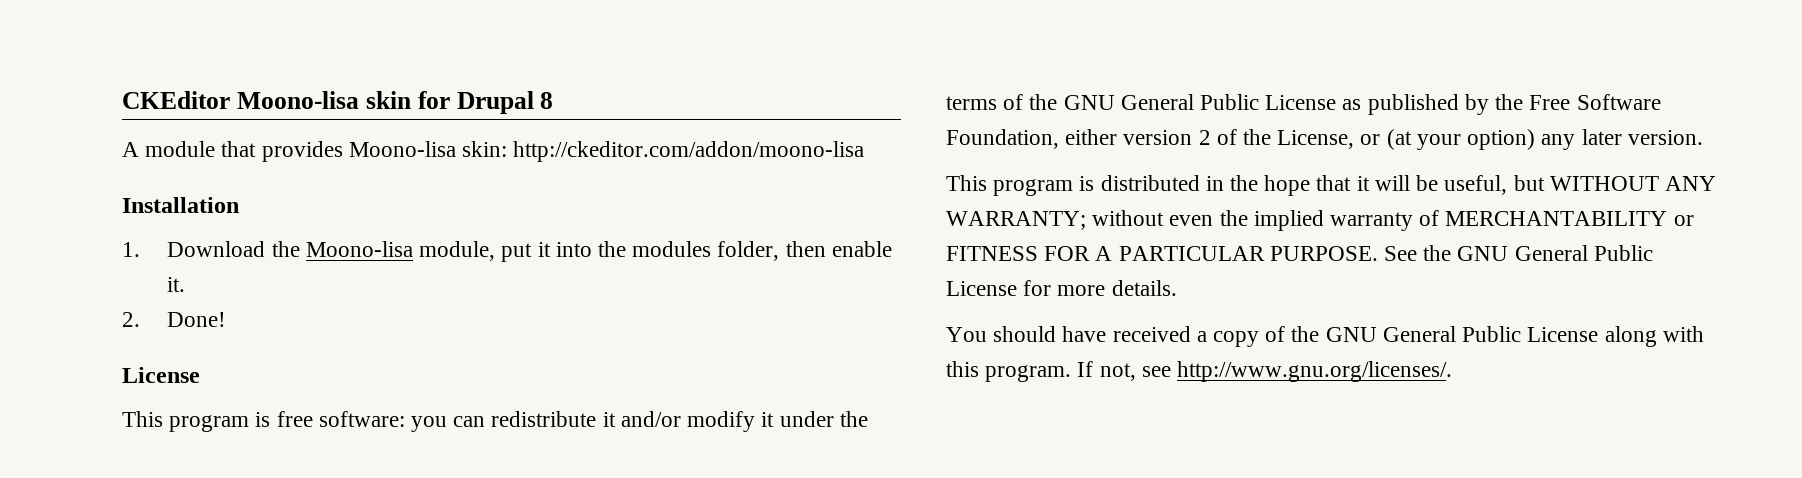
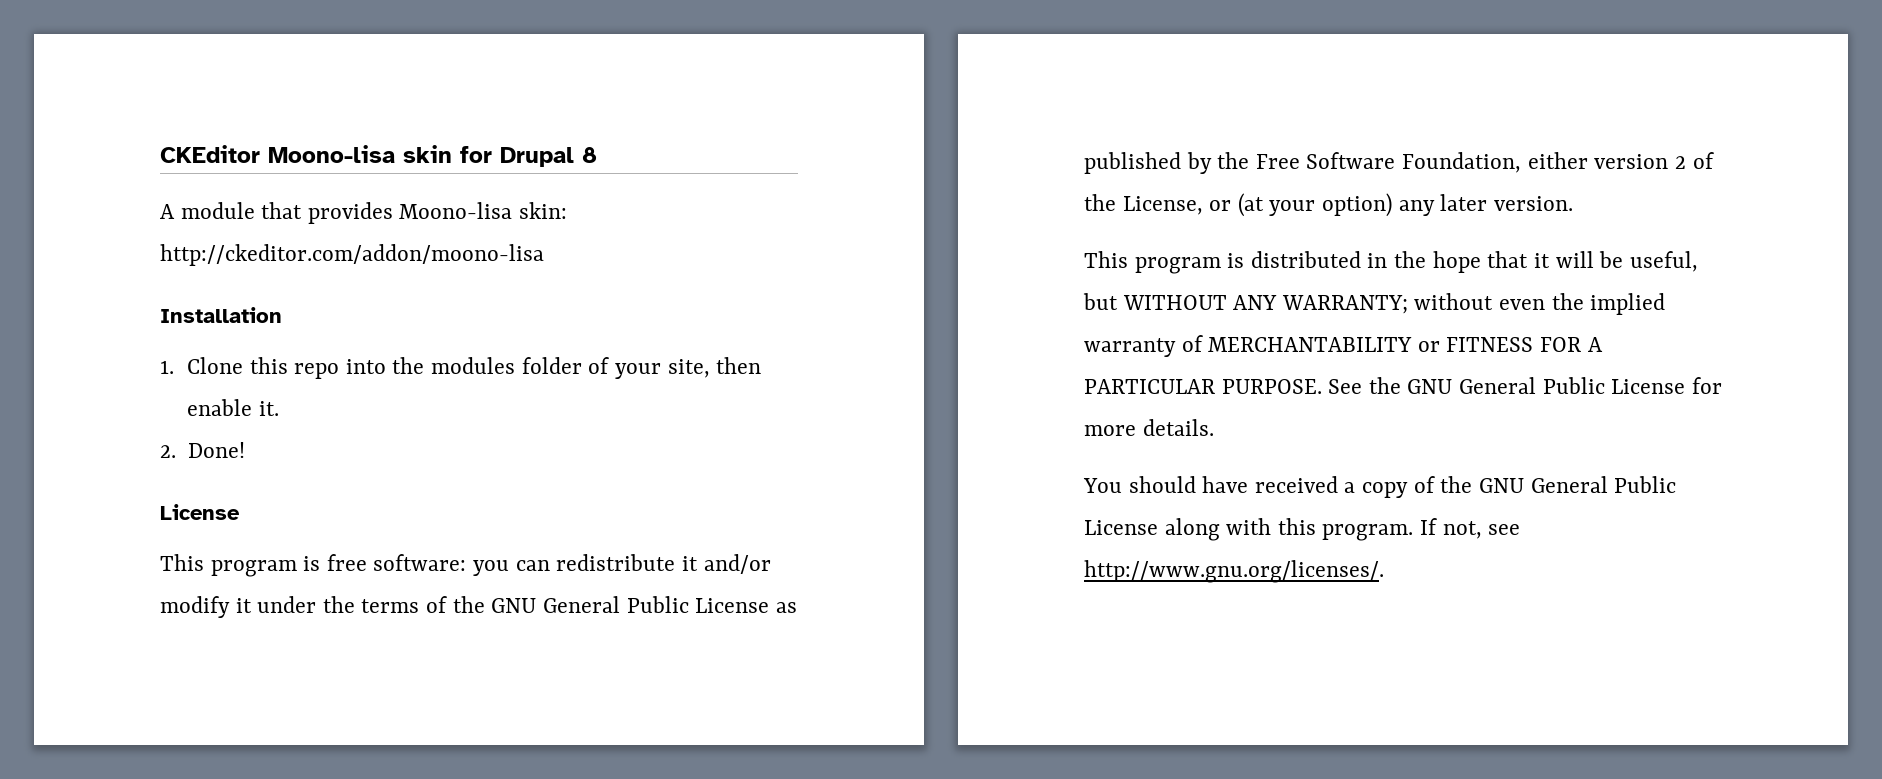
- 1. Download the Moono-lisa module, put it into the modules folder, then enable it.
+ 1. Clone this repo into the modules folder of your site, then enable it.

